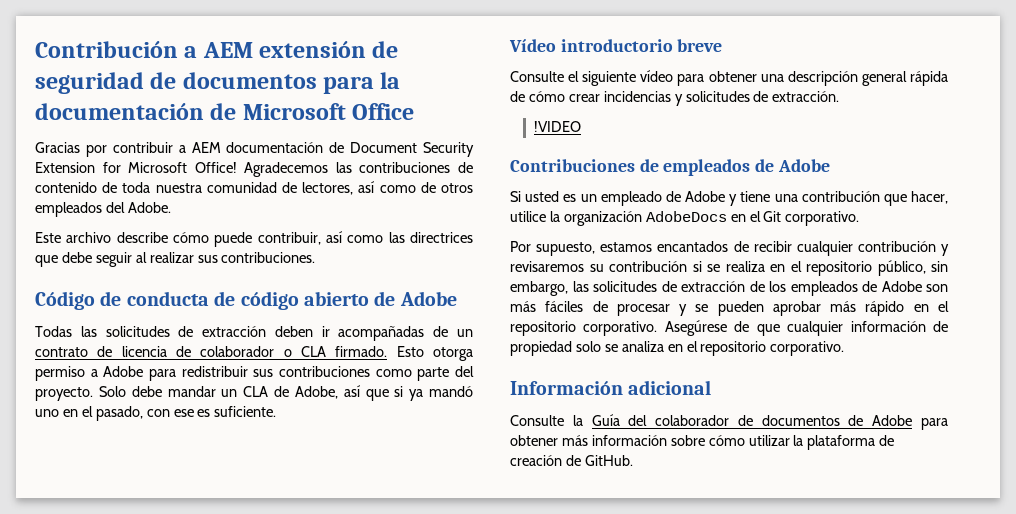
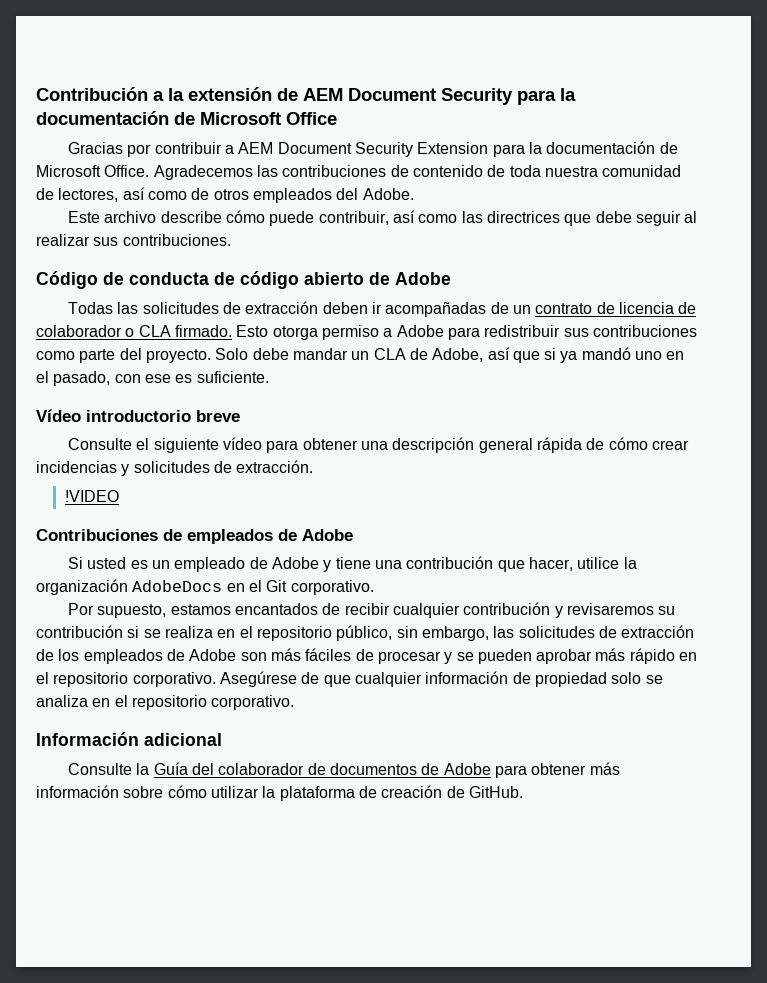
- Contribución a AEM extensión de seguridad de documentos para la documentación de Microsoft Office
+ Contribución a la extensión de AEM Document Security para la documentación de Microsoft Office
- Gracias por contribuir a AEM documentación de Document Security Extension for Microsoft Office!
+ Gracias por contribuir a AEM Document Security Extension para la documentación de Microsoft Office.

